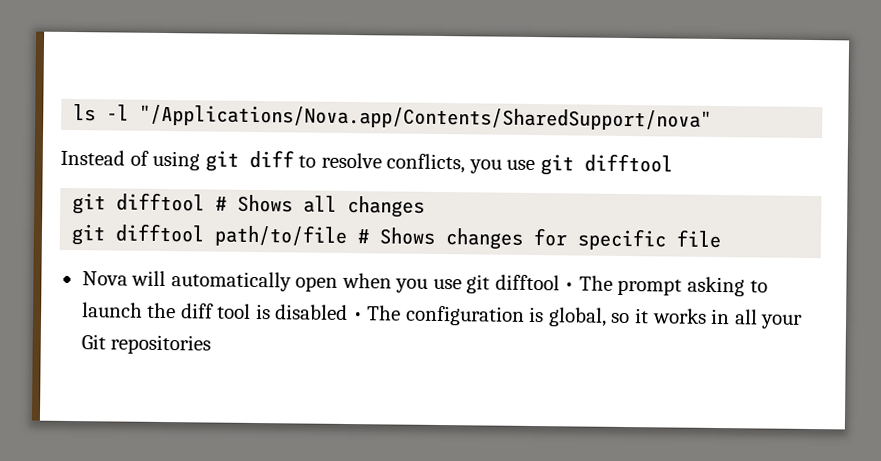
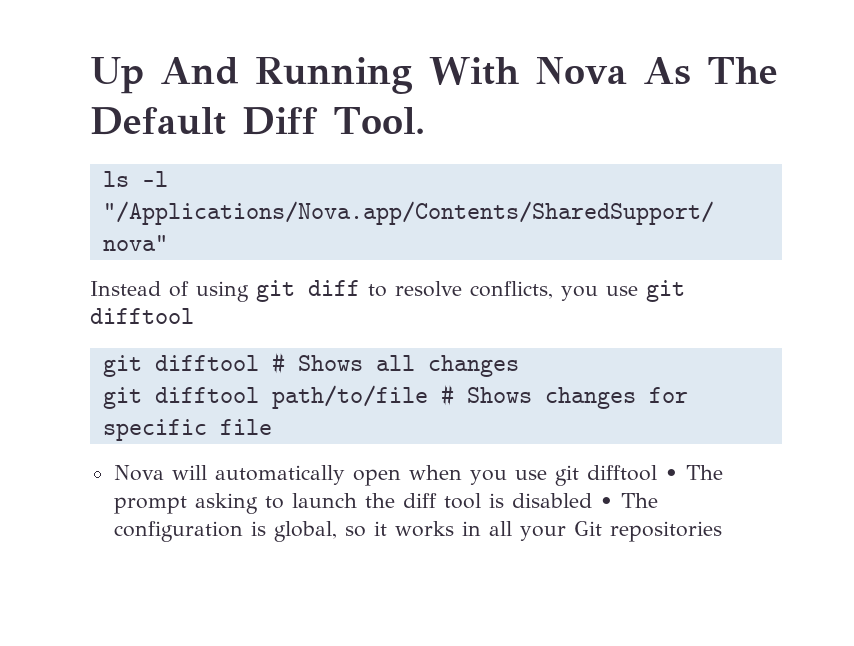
+ Up And Running With Nova As The Default Diff Tool.

